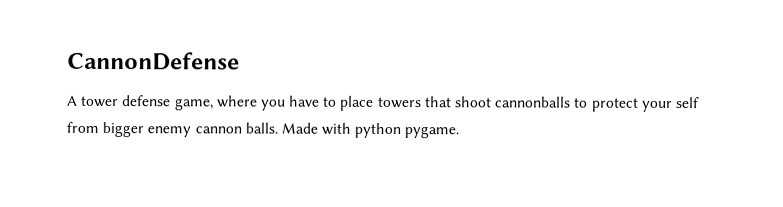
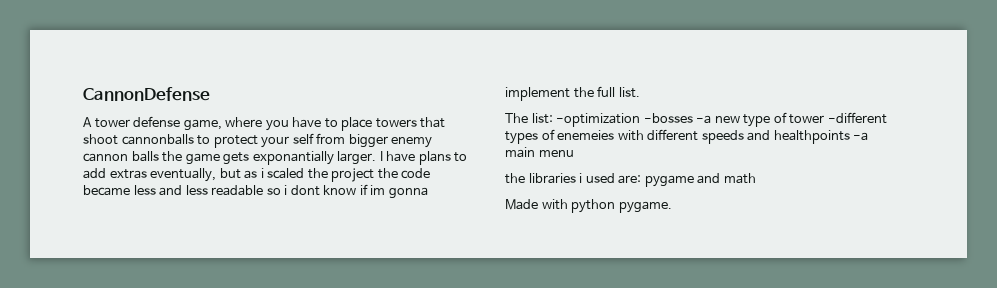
- A tower defense game, where you have to place towers that shoot cannonballs to protect your self from bigger enemy cannon balls. Made with python pygame.
+ A tower defense game, where you have to place towers that shoot cannonballs to protect your self from bigger enemy cannon balls the game gets exponantially larger. I have plans to add extras eventually, but as i scaled the project the code became less and less readable so i dont know if im gonna implement the full list.
+ The list: -optimization -bosses -a new type of tower -different types of enemeies with different speeds and healthpoints -a main menu
+ the libraries i used are: pygame and math
+ Made with python pygame.

